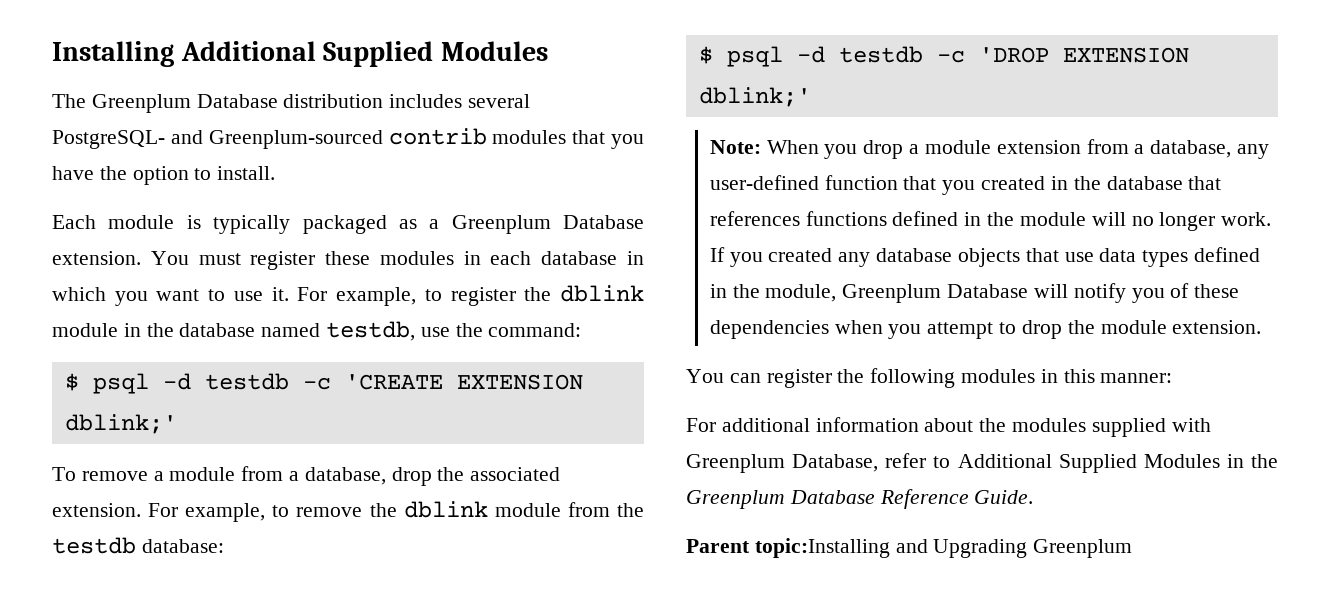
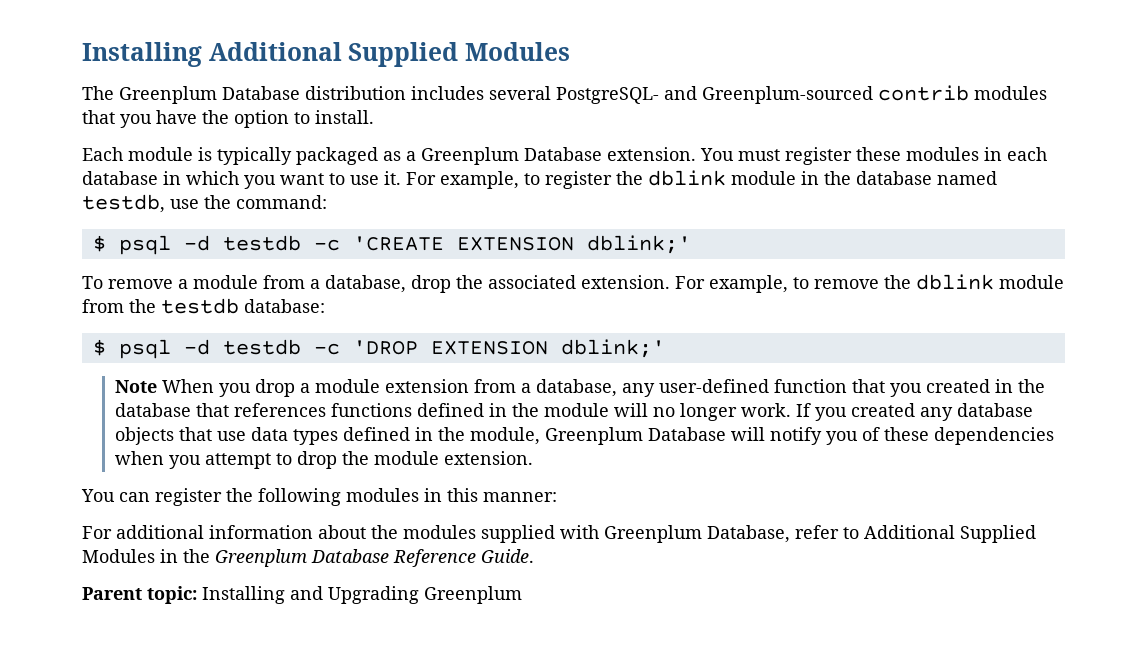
- Note: When you drop a module extension from a database, any user-defined function that you created in the database that references functions defined in the module will no longer work.
+ Note When you drop a module extension from a database, any user-defined function that you created in the database that references functions defined in the module will no longer work.
- Parent topic:Installing and Upgrading Greenplum
+ Parent topic: Installing and Upgrading Greenplum

